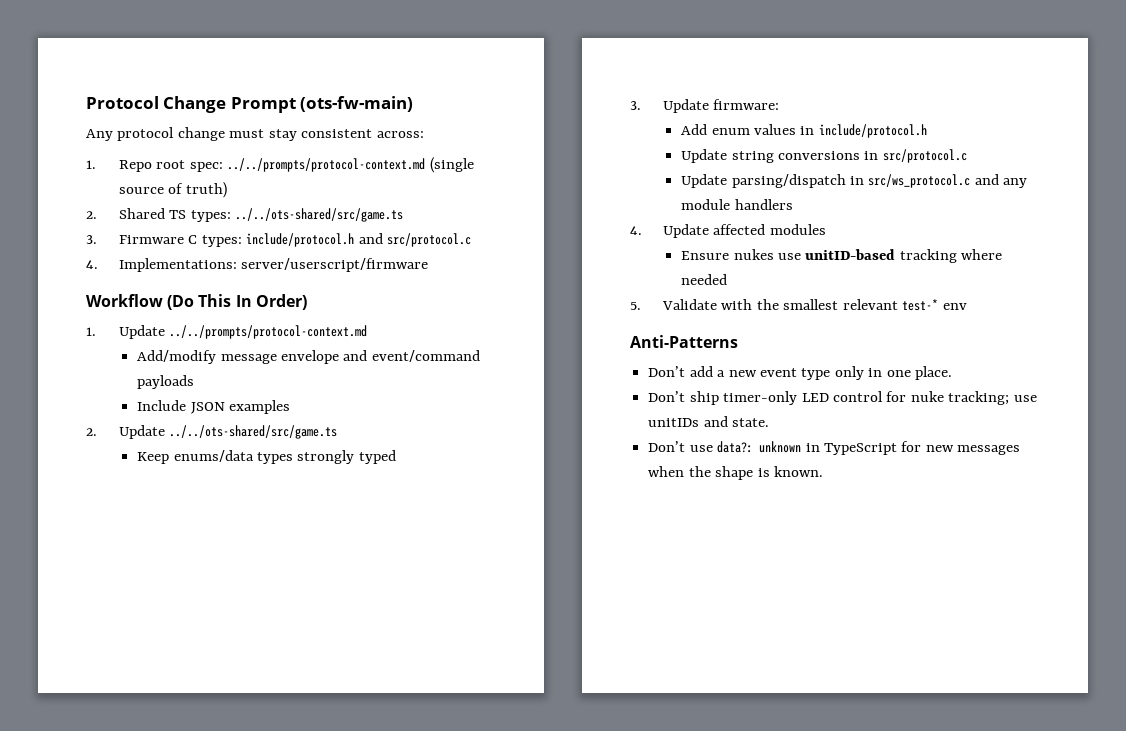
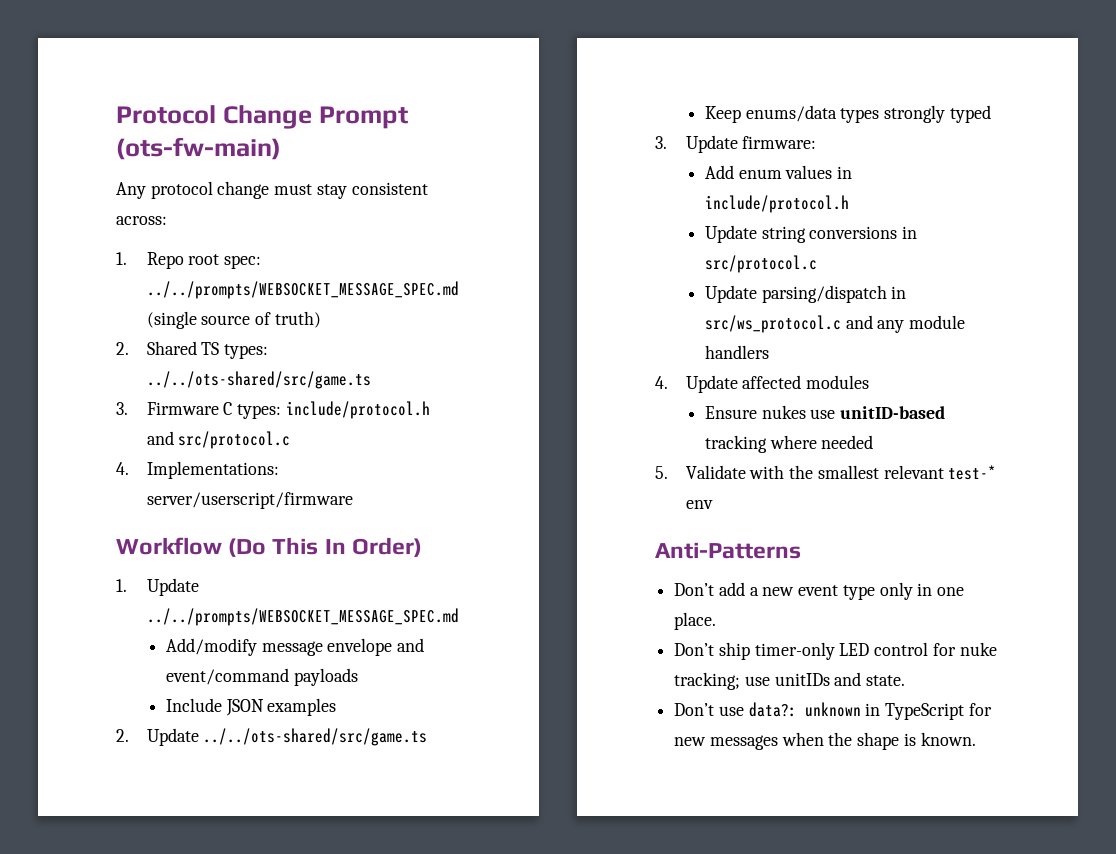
- 1. Repo root spec: ../../prompts/protocol-context.md (single source of truth)
+ 1. Repo root spec: ../../prompts/WEBSOCKET_MESSAGE_SPEC.md (single source of truth)
- 1. Update ../../prompts/protocol-context.md
+ 1. Update ../../prompts/WEBSOCKET_MESSAGE_SPEC.md

